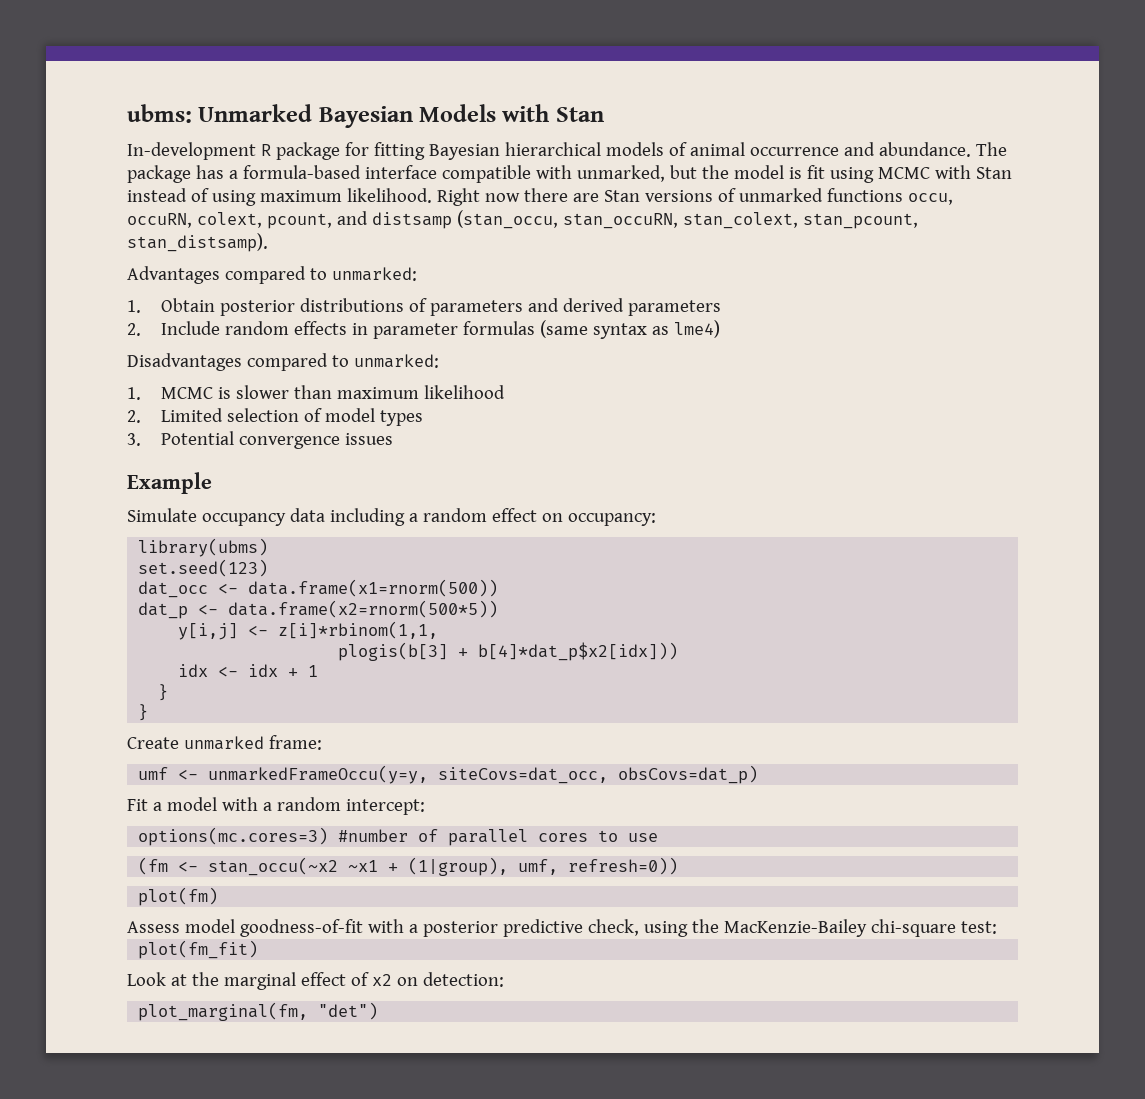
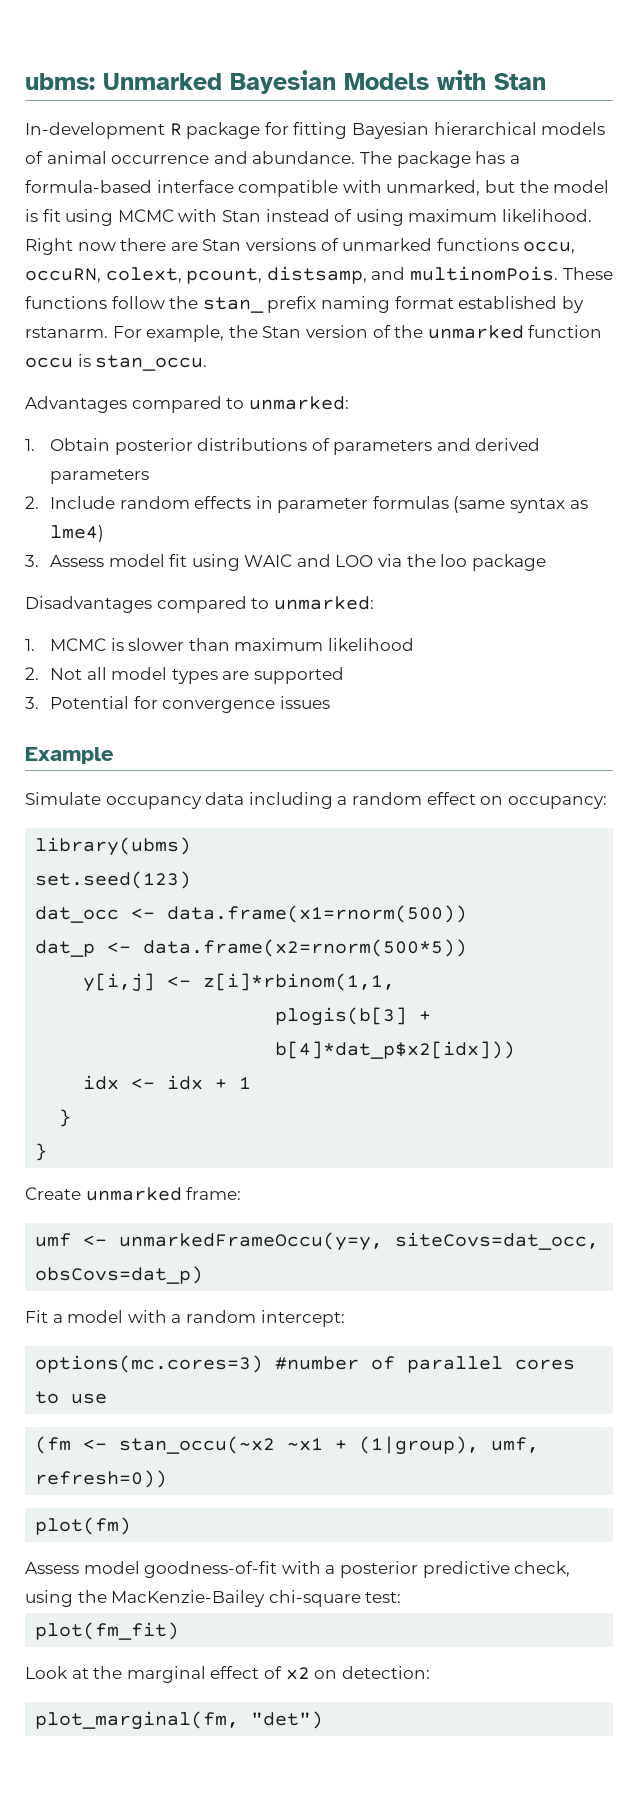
- Right now there are Stan versions of unmarked functions occu, occuRN, colext, pcount, and distsamp (stan_occu, stan_occuRN, stan_colext, stan_pcount, stan_distsamp).
+ Right now there are Stan versions of unmarked functions occu, occuRN, colext, pcount, distsamp, and multinomPois. These functions follow the stan_ prefix naming format established by rstanarm. For example, the Stan version of the unmarked function occu is stan_occu.
+ 3. Assess model fit using WAIC and LOO via the loo package
- 2. Limited selection of model types
+ 2. Not all model types are supported
- 3. Potential convergence issues
+ 3. Potential for convergence issues

